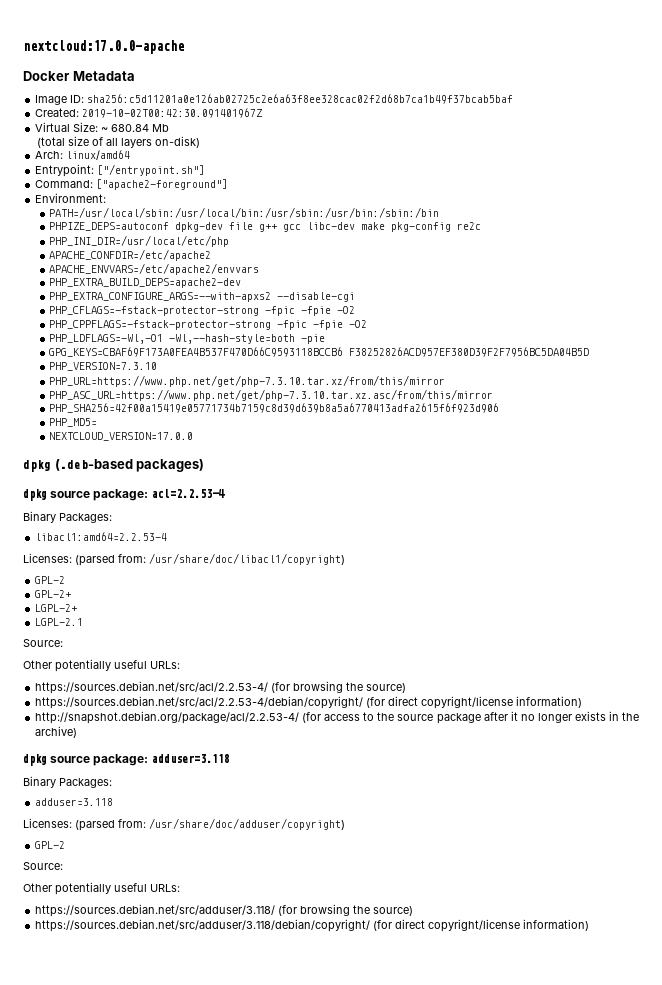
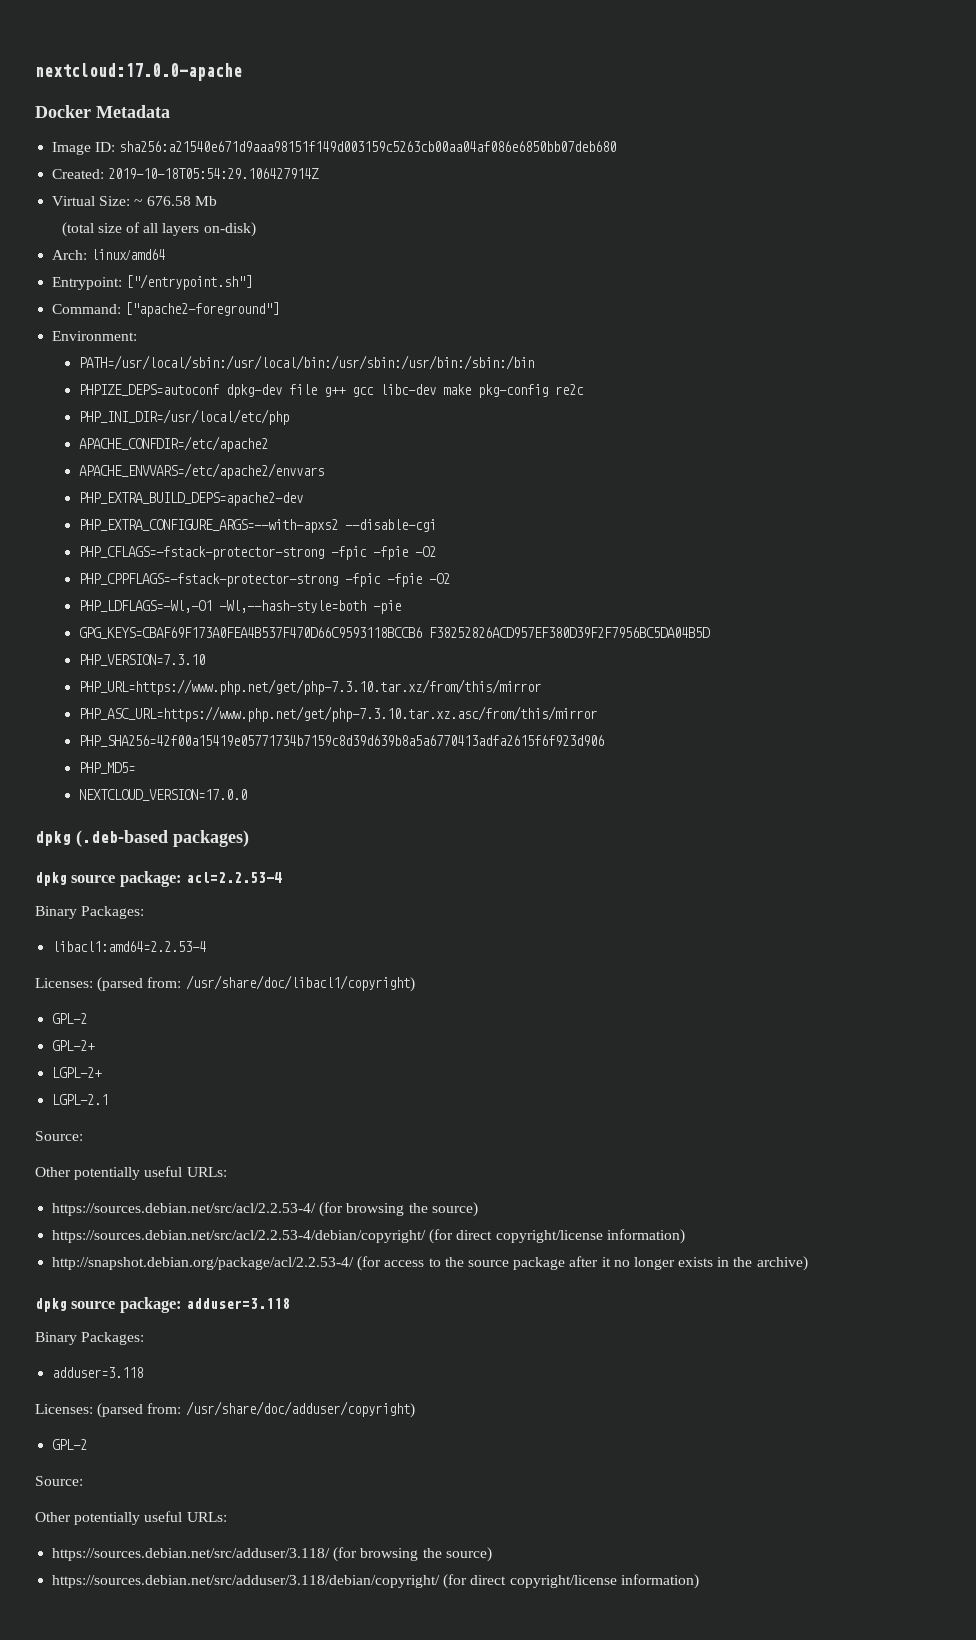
- Image ID: sha256:c5d11201a0e126ab02725c2e6a63f8ee328cac02f2d68b7ca1b49f37bcab5baf
+ Image ID: sha256:a21540e671d9aaa98151f149d003159c5263cb00aa04af086e6850bb07deb680
- Created: 2019-10-02T00:42:30.091401967Z
+ Created: 2019-10-18T05:54:29.106427914Z
- Virtual Size: ~ 680.84 Mb
+ Virtual Size: ~ 676.58 Mb

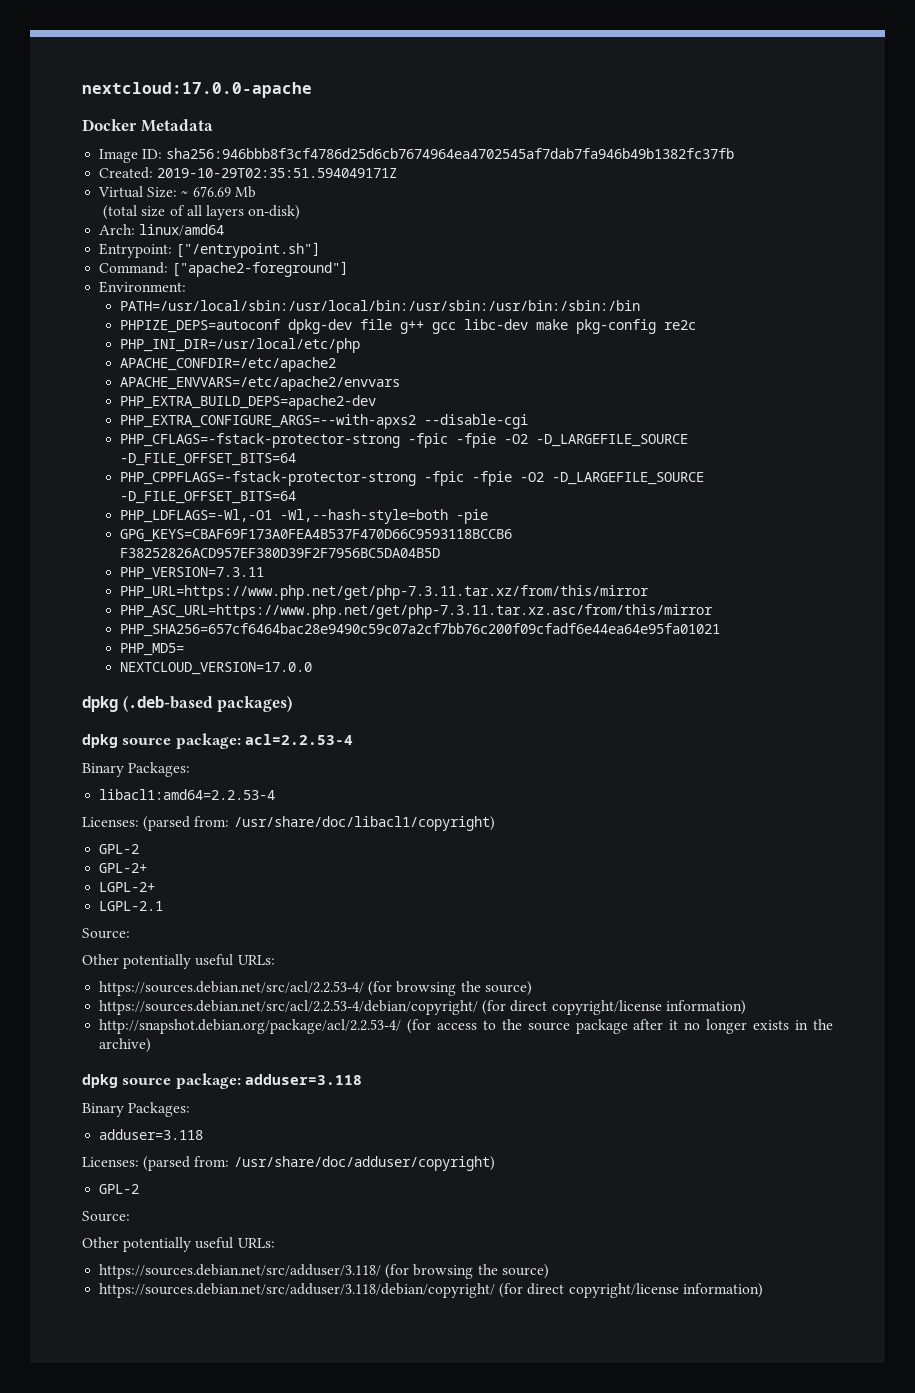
- Image ID: sha256:a21540e671d9aaa98151f149d003159c5263cb00aa04af086e6850bb07deb680
+ Image ID: sha256:946bbb8f3cf4786d25d6cb7674964ea4702545af7dab7fa946b49b1382fc37fb
- Created: 2019-10-18T05:54:29.106427914Z
+ Created: 2019-10-29T02:35:51.594049171Z
- Virtual Size: ~ 676.58 Mb
+ Virtual Size: ~ 676.69 Mb
- PHP_CFLAGS=-fstack-protector-strong -fpic -fpie -O2
+ PHP_CFLAGS=-fstack-protector-strong -fpic -fpie -O2 -D_LARGEFILE_SOURCE -D_FILE_OFFSET_BITS=64
- PHP_CPPFLAGS=-fstack-protector-strong -fpic -fpie -O2
+ PHP_CPPFLAGS=-fstack-protector-strong -fpic -fpie -O2 -D_LARGEFILE_SOURCE -D_FILE_OFFSET_BITS=64
- PHP_VERSION=7.3.10
- PHP_URL=https://www.php.net/get/php-7.3.10.tar.xz/from/this/mirror
- PHP_ASC_URL=https://www.php.net/get/php-7.3.10.tar.xz.asc/from/this/mirror
- PHP_SHA256=42f00a15419e05771734b7159c8d39d639b8a5a6770413adfa2615f6f923d906
+ PHP_VERSION=7.3.11
+ PHP_URL=https://www.php.net/get/php-7.3.11.tar.xz/from/this/mirror
+ PHP_ASC_URL=https://www.php.net/get/php-7.3.11.tar.xz.asc/from/this/mirror
+ PHP_SHA256=657cf6464bac28e9490c59c07a2cf7bb76c200f09cfadf6e44ea64e95fa01021

